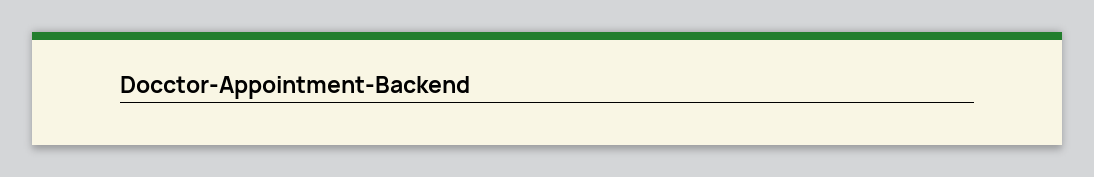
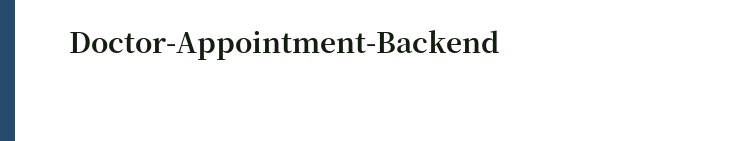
- Docctor-Appointment-Backend
+ Doctor-Appointment-Backend

